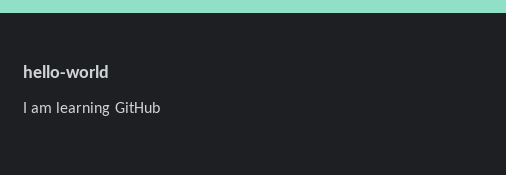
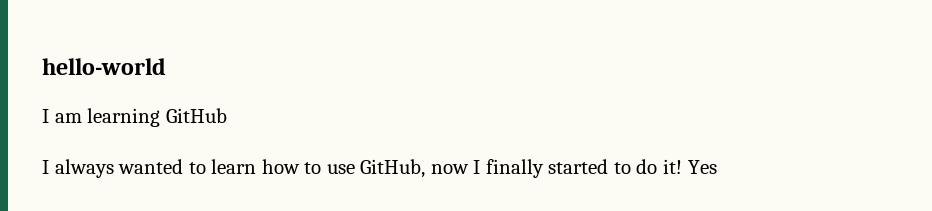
+ I always wanted to learn how to use GitHub, now I finally started to do it! Yes

